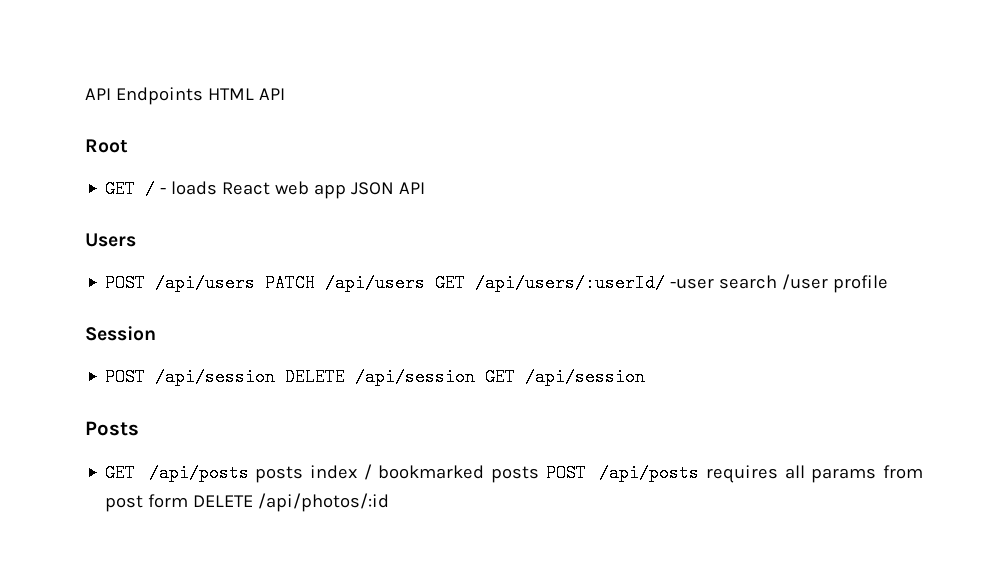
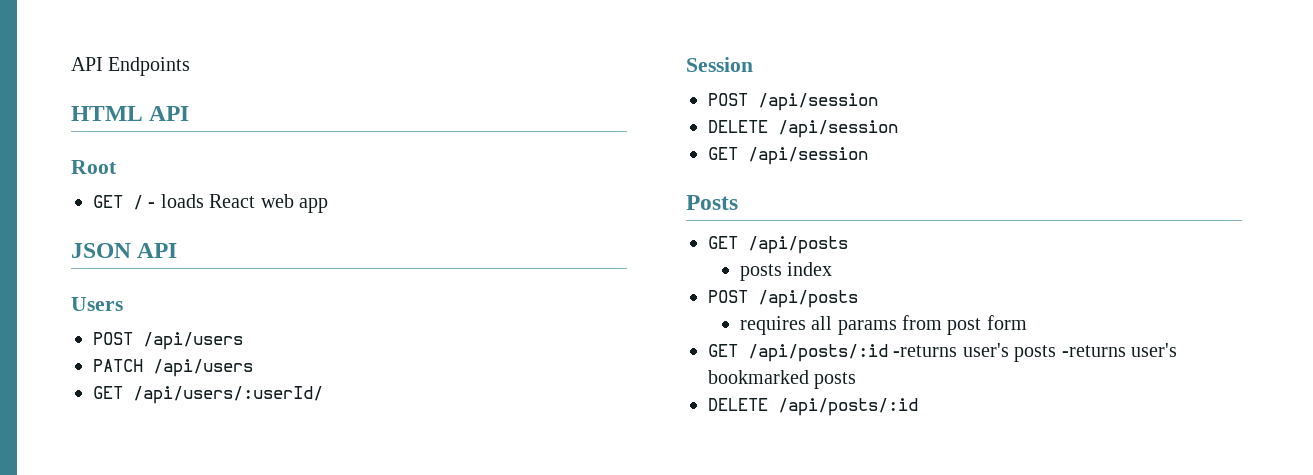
- API Endpoints HTML API
+ API Endpoints
+ HTML API
- GET / - loads React web app JSON API
+ GET / - loads React web app
+ JSON API
- POST /api/users PATCH /api/users GET /api/users/:userId/ -user search /user profile
+ POST /api/users
+ PATCH /api/users
+ GET /api/users/:userId/
- POST /api/session DELETE /api/session GET /api/session
+ POST /api/session
+ DELETE /api/session
+ GET /api/session
- GET /api/posts posts index / bookmarked posts POST /api/posts requires all params from post form DELETE /api/photos/:id
+ GET /api/posts
+ posts index
+ POST /api/posts
+ requires all params from post form
+ GET /api/posts/:id -returns user's posts -returns user's bookmarked posts
+ DELETE /api/posts/:id

